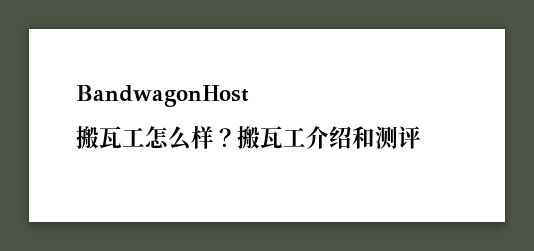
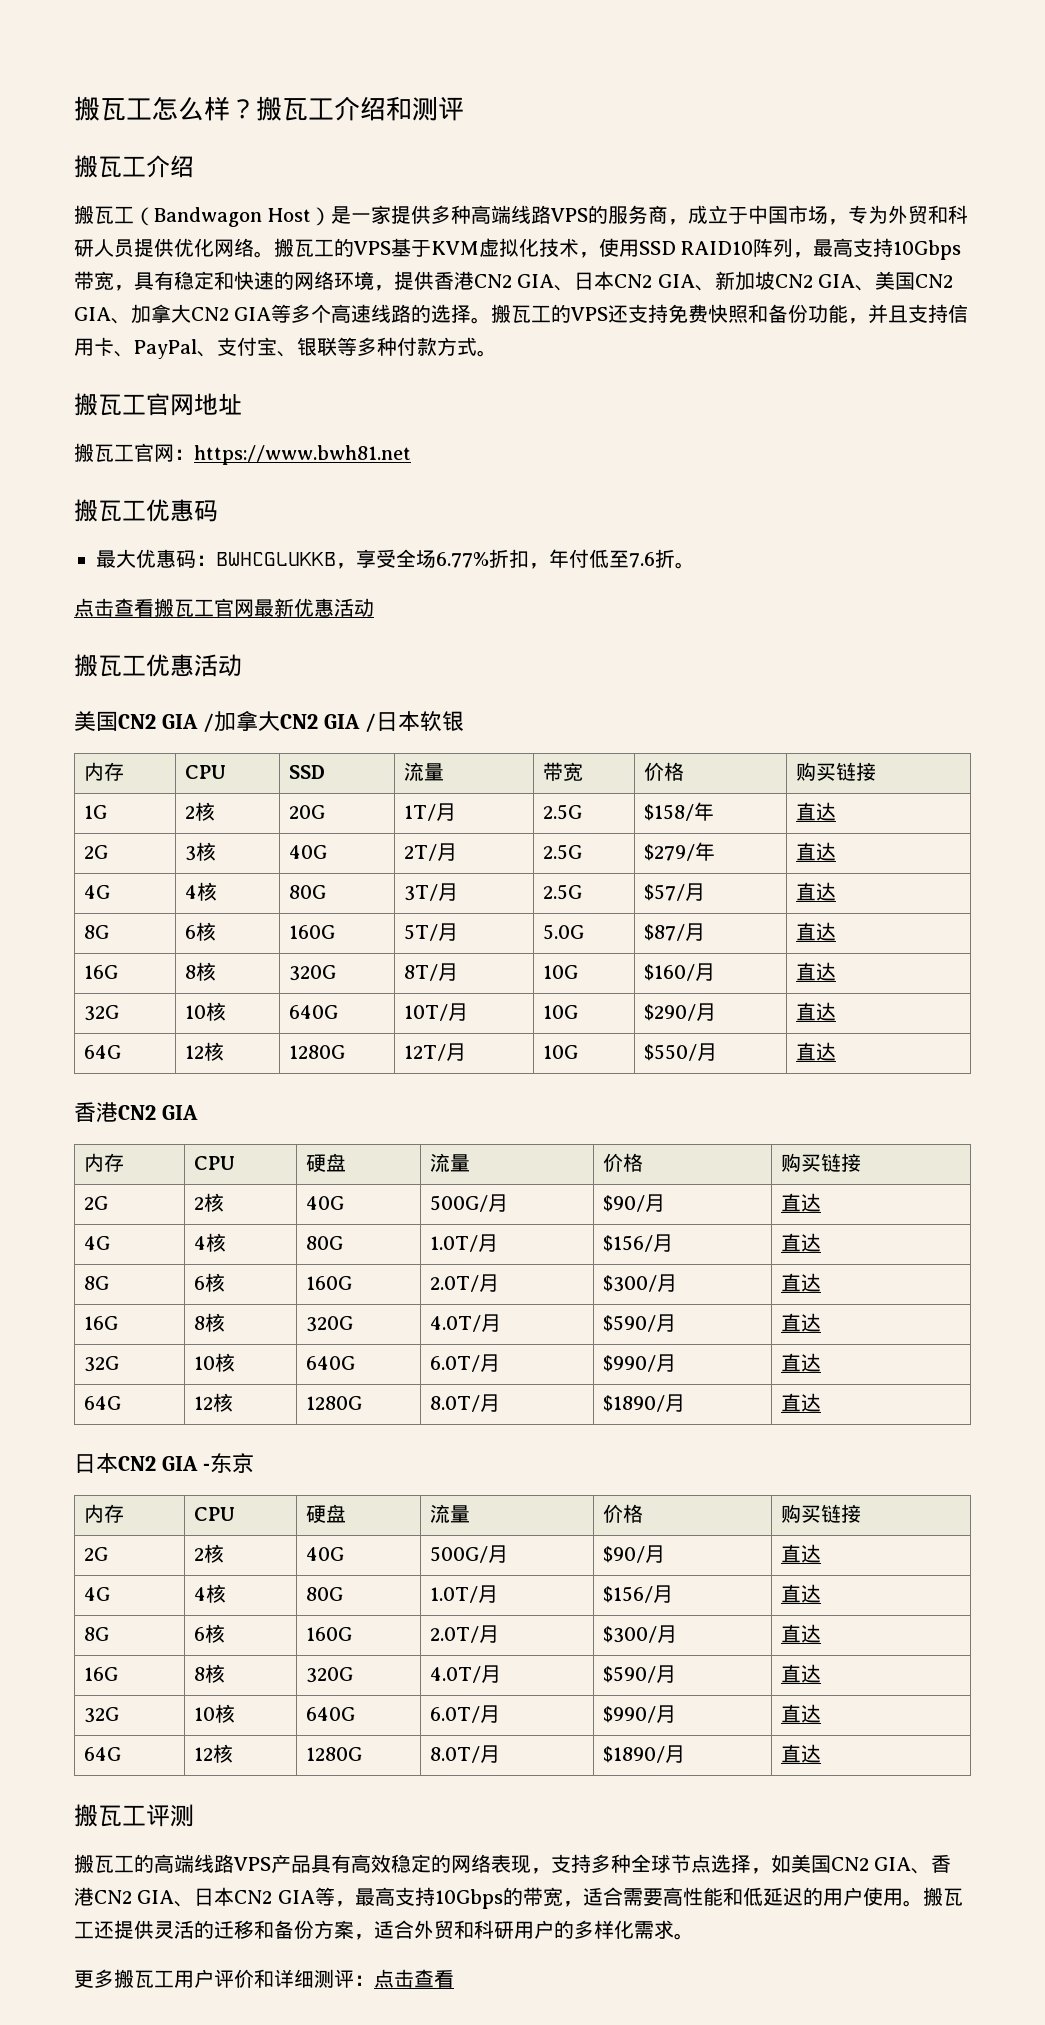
- BandwagonHost
  搬瓦工介绍和测评
+ 搬瓦工介绍
+ 搬瓦工（Bandwagon Host）是一家提供多种高端线路VPS的服务商，成立于中国市场，专为外贸和科研人员提供优化网络。搬瓦工的VPS基于KVM虚拟化技术，使用SSD RAID10阵列，最高支持10Gbps带宽，具有稳定和快速的网络环境，提供香港CN2 GIA、日本CN2 GIA、新加坡CN2 GIA、美国CN2 GIA、加拿大CN2 GIA等多个高速线路的选择。搬瓦工的VPS还支持免费快照和备份功能，并且支持信用卡、PayPal、支付宝、银联等多种付款方式。
+ 搬瓦工官网地址
+ 搬瓦工官网：https://www.bwh81.net
+ 搬瓦工优惠码
+ 最大优惠码：BWHCGLUKKB，享受全场6.77%折扣，年付低至7.6折。
+ 点击查看搬瓦工官网最新优惠活动
+ 搬瓦工优惠活动
+ 美国CN2 GIA /加拿大CN2 GIA /日本软银
+ 内存 | CPU | SSD | 流量 | 带宽 | 价格 | 购买链接
+ 1G | 2核 | 20G | 1T/月 | 2.5G | $158/年 | 直达
+ 2G | 3核 | 40G | 2T/月 | 2.5G | $279/年 | 直达
+ 4G | 4核 | 80G | 3T/月 | 2.5G | $57/月 | 直达
+ 8G | 6核 | 160G | 5T/月 | 5.0G | $87/月 | 直达
+ 16G | 8核 | 320G | 8T/月 | 10G | $160/月 | 直达
+ 32G | 10核 | 640G | 10T/月 | 10G | $290/月 | 直达
+ 64G | 12核 | 1280G | 12T/月 | 10G | $550/月 | 直达
+ 香港CN2 GIA
+ 内存 | CPU | 硬盘 | 流量 | 价格 | 购买链接
+ 2G | 2核 | 40G | 500G/月 | $90/月 | 直达
+ 4G | 4核 | 80G | 1.0T/月 | $156/月 | 直达
+ 8G | 6核 | 160G | 2.0T/月 | $300/月 | 直达
+ 16G | 8核 | 320G | 4.0T/月 | $590/月 | 直达
+ 32G | 10核 | 640G | 6.0T/月 | $990/月 | 直达
+ 64G | 12核 | 1280G | 8.0T/月 | $1890/月 | 直达
+ 日本CN2 GIA -东京
+ 内存 | CPU | 硬盘 | 流量 | 价格 | 购买链接
+ 2G | 2核 | 40G | 500G/月 | $90/月 | 直达
+ 4G | 4核 | 80G | 1.0T/月 | $156/月 | 直达
+ 8G | 6核 | 160G | 2.0T/月 | $300/月 | 直达
+ 16G | 8核 | 320G | 4.0T/月 | $590/月 | 直达
+ 32G | 10核 | 640G | 6.0T/月 | $990/月 | 直达
+ 64G | 12核 | 1280G | 8.0T/月 | $1890/月 | 直达
+ 搬瓦工评测
+ 搬瓦工的高端线路VPS产品具有高效稳定的网络表现，支持多种全球节点选择，如美国CN2 GIA、香港CN2 GIA、日本CN2 GIA等，最高支持10Gbps的带宽，适合需要高性能和低延迟的用户使用。搬瓦工还提供灵活的迁移和备份方案，适合外贸和科研用户的多样化需求。
+ 更多搬瓦工用户评价和详细测评：点击查看

